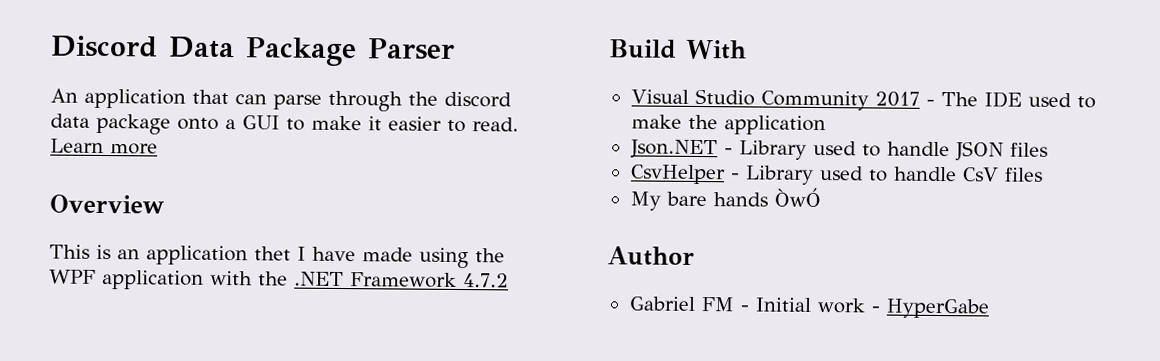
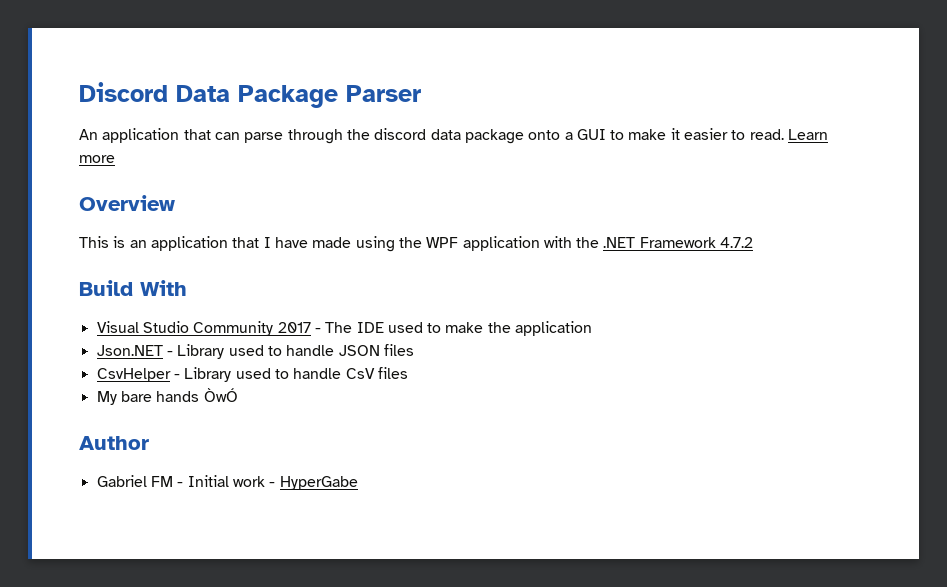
- This is an application thet I have made using the WPF application with the .NET Framework 4.7.2
+ This is an application that I have made using the WPF application with the .NET Framework 4.7.2

